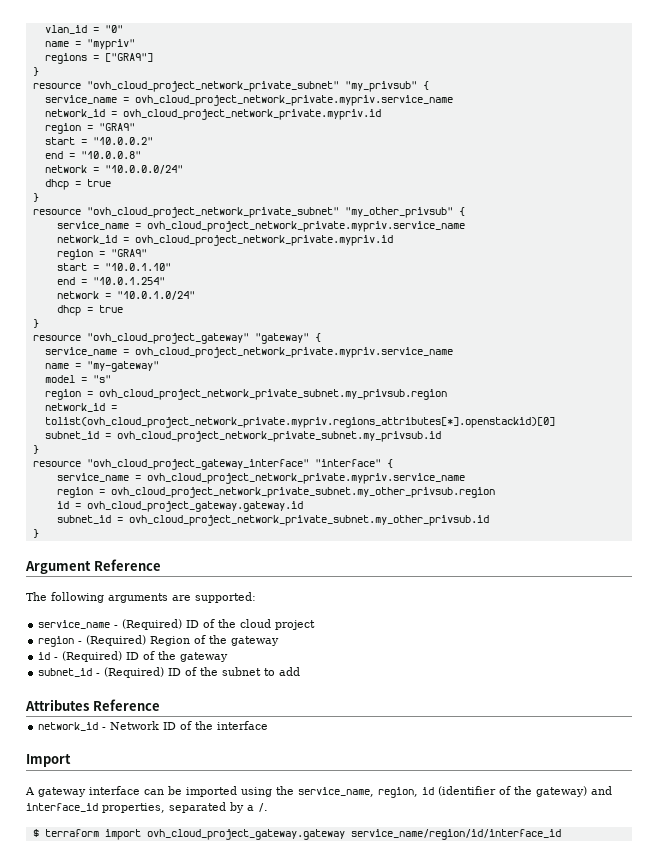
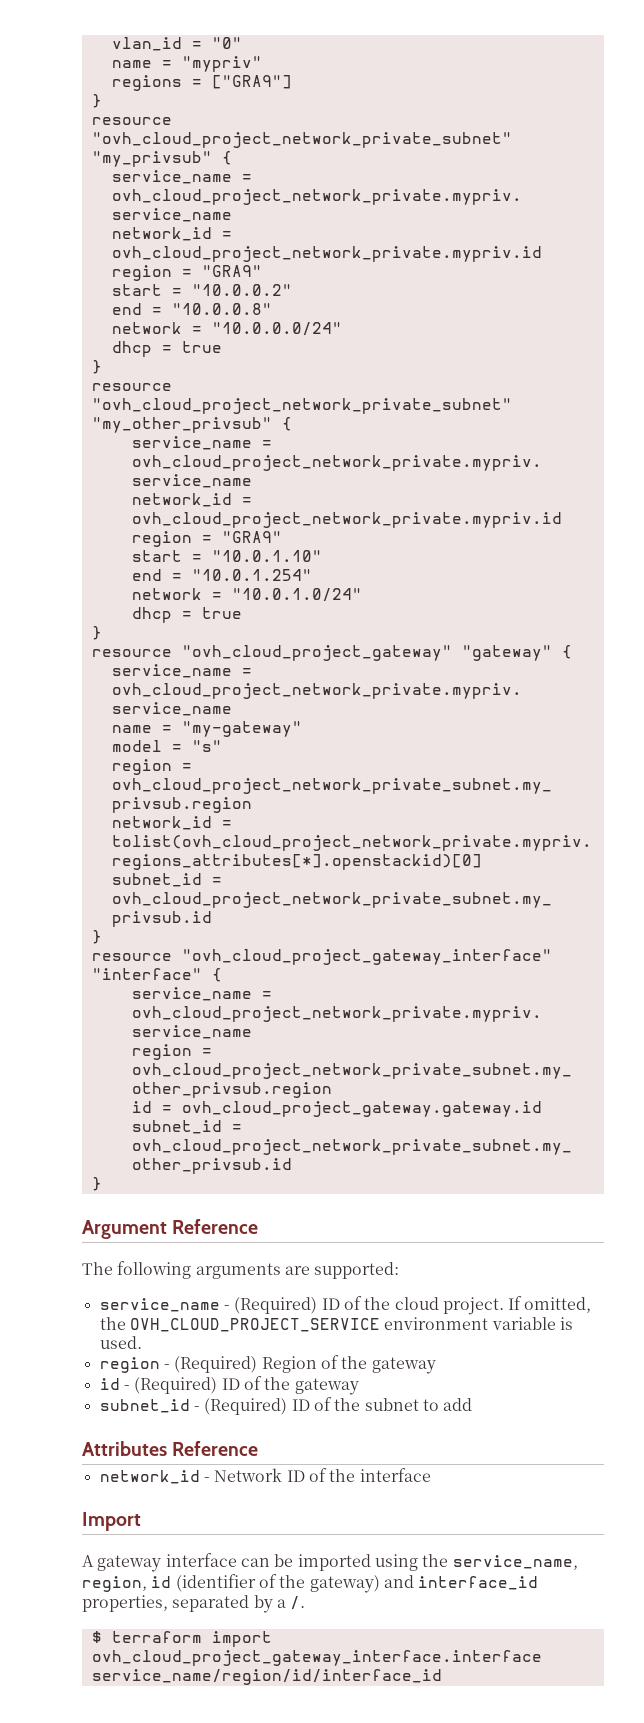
- service_name - (Required) ID of the cloud project
+ service_name - (Required) ID of the cloud project. If omitted, the OVH_CLOUD_PROJECT_SERVICE environment variable is used.
- $ terraform import ovh_cloud_project_gateway.gateway service_name/region/id/interface_id
+ $ terraform import ovh_cloud_project_gateway_interface.interface service_name/region/id/interface_id

